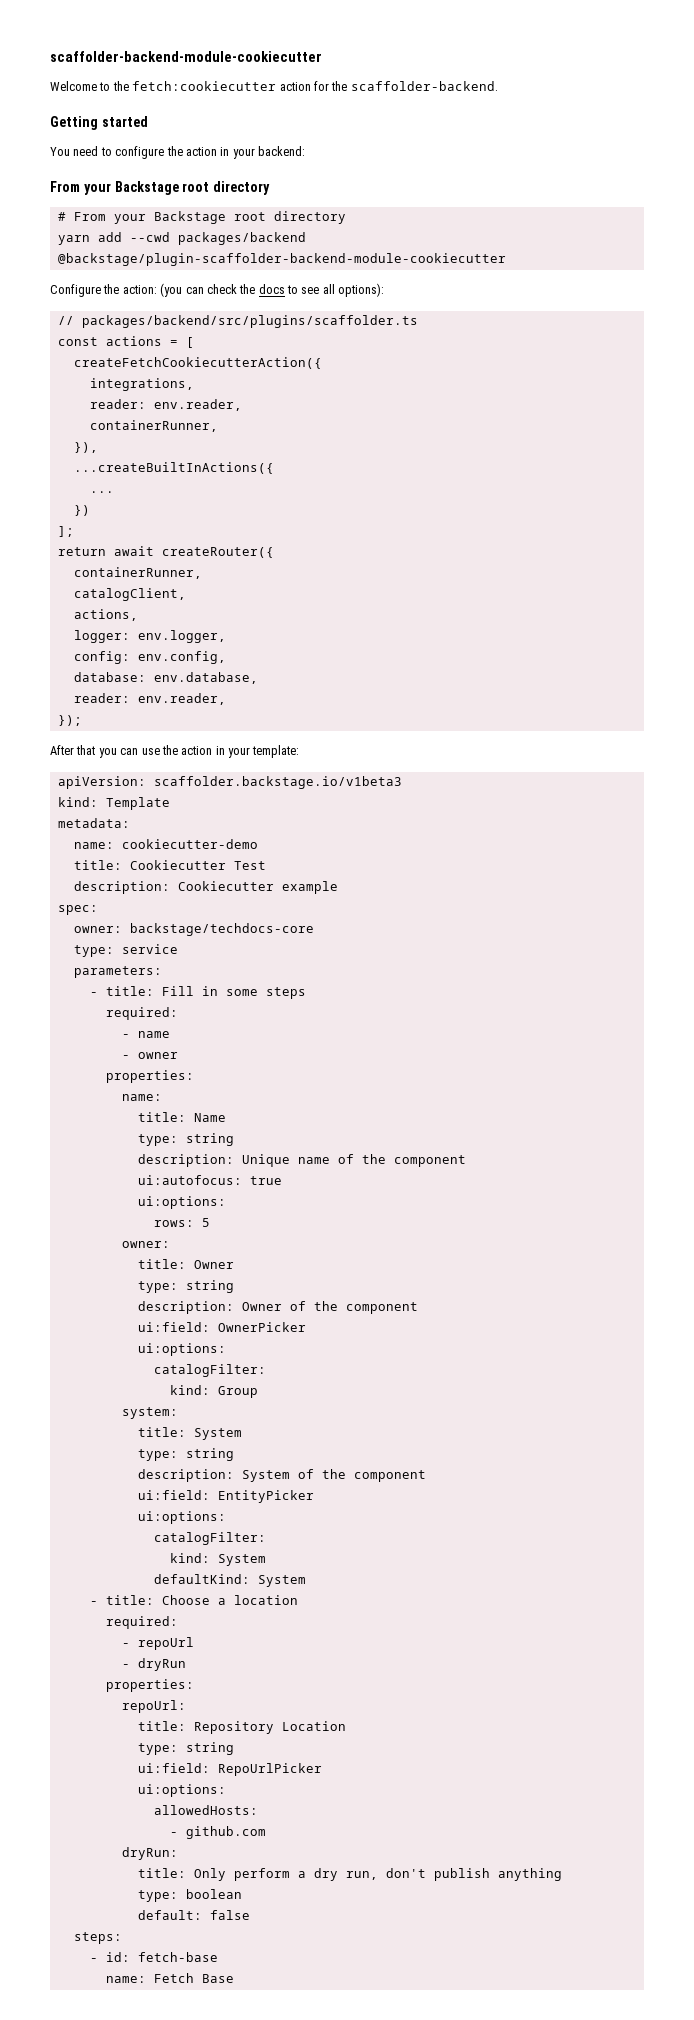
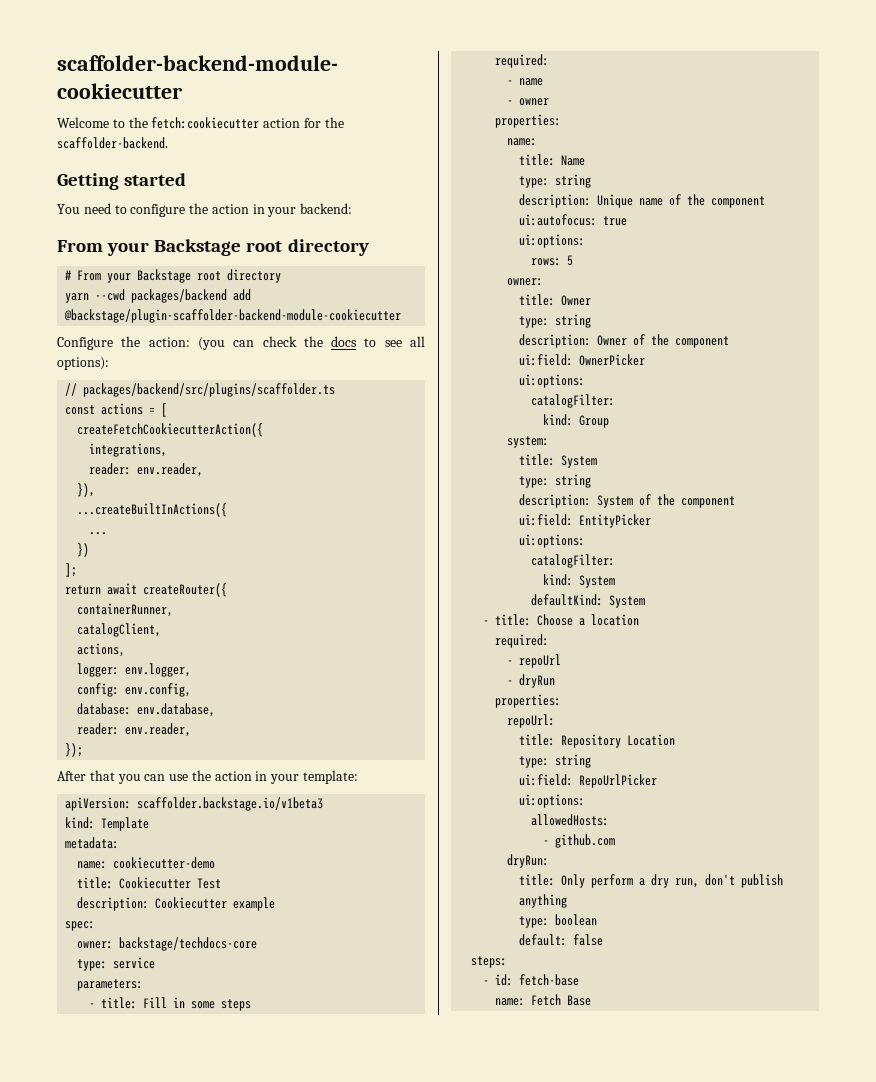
- yarn add --cwd packages/backend @backstage/plugin-scaffolder-backend-module-cookiecutter
+ yarn --cwd packages/backend add @backstage/plugin-scaffolder-backend-module-cookiecutter
  integrations,
  reader: env.reader,
- containerRunner,

